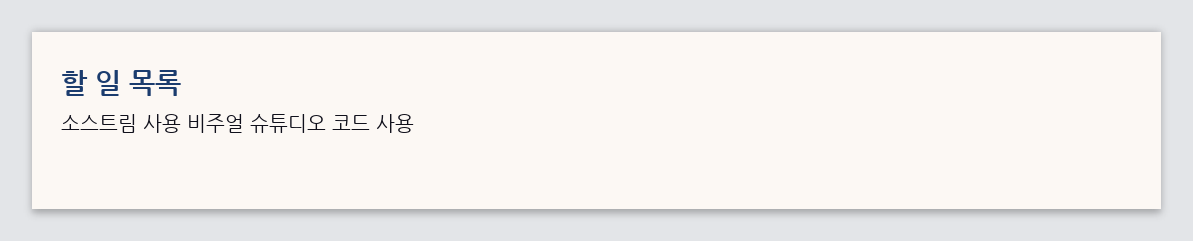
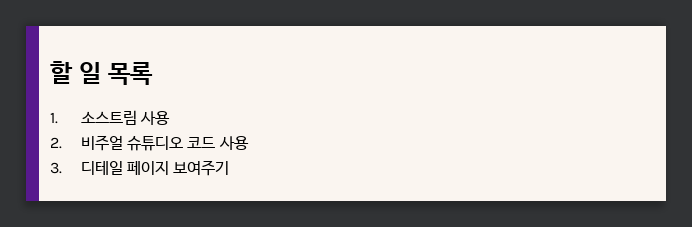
- 소스트림 사용 비주얼 슈튜디오 코드 사용
+ 1. 소스트림 사용
+ 2. 비주얼 슈튜디오 코드 사용
+ 3. 디테일 페이지 보여주기

